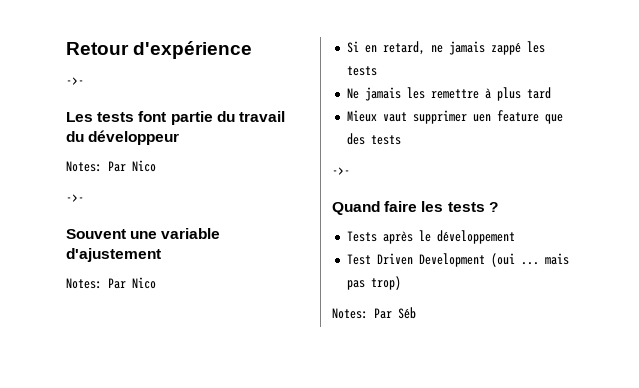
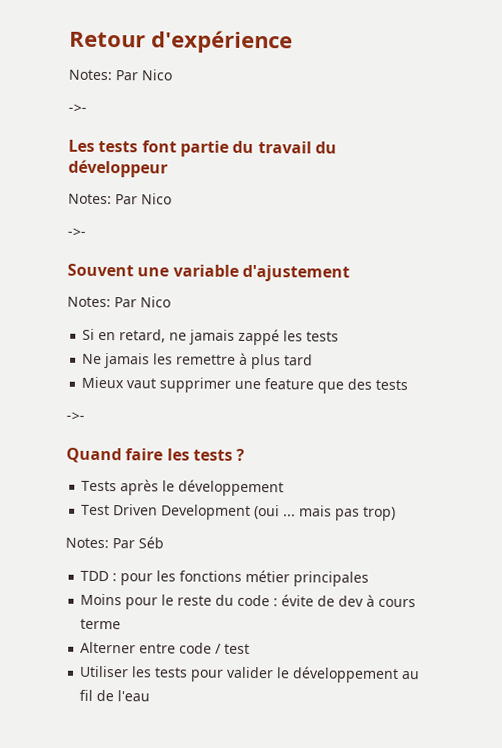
  Retour d'expérience
+ Notes: Par Nico
- Mieux vaut supprimer uen feature que des tests
+ Mieux vaut supprimer une feature que des tests
+ TDD : pour les fonctions métier principales
+ Moins pour le reste du code : évite de dev à cours terme
+ Alterner entre code / test
+ Utiliser les tests pour valider le développement au fil de l'eau

